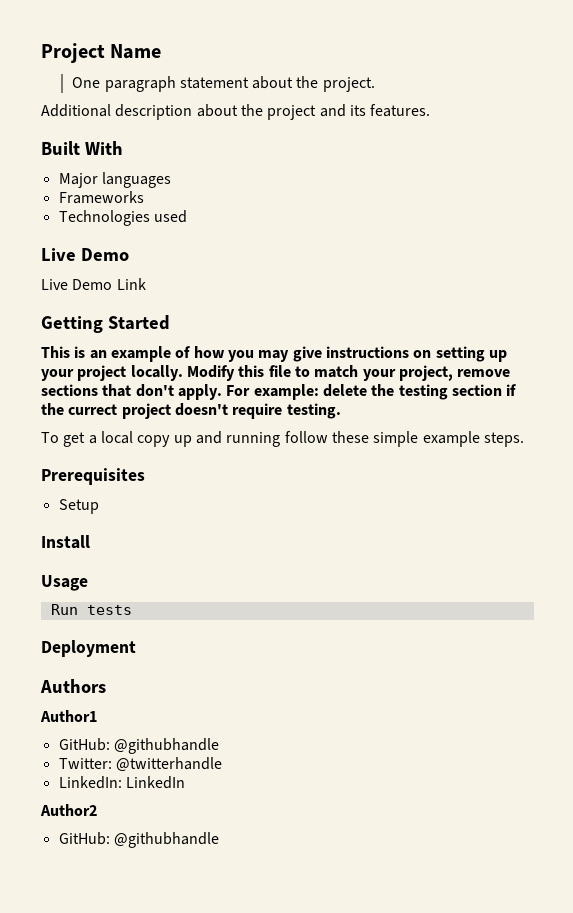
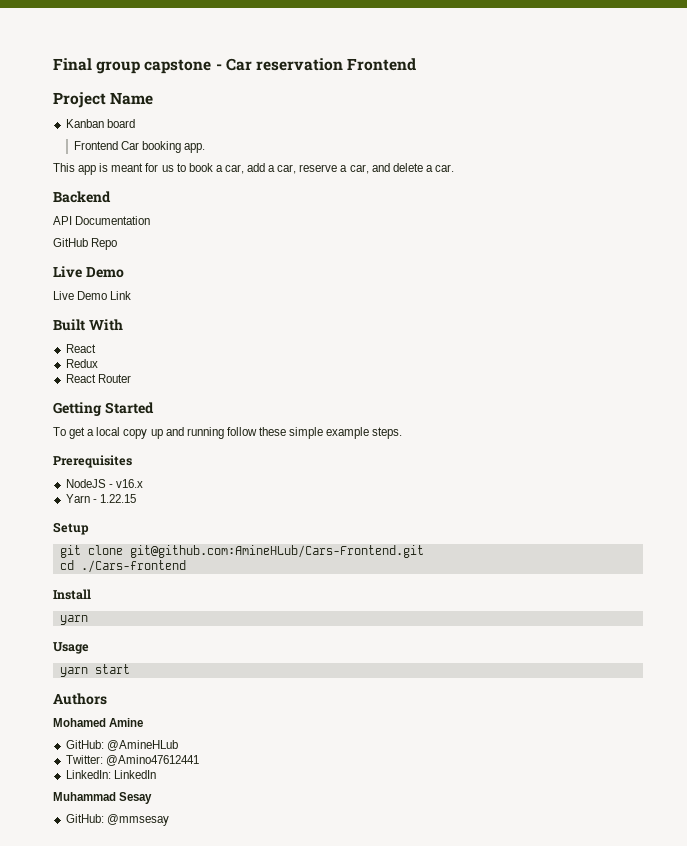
+ Final group capstone - Car reservation Frontend
  Project Name
- One paragraph statement about the project.
- Additional description about the project and its features.
- Built With
- Major languages
- Frameworks
- Technologies used
+ Kanban board
+ Frontend Car booking app.
+ This app is meant for us to book a car, add a car, reserve a car, and delete a car.
+ Backend
+ API Documentation
+ GitHub Repo
+ Built With
+ React
+ Redux
+ React Router
  Getting Started
- This is an example of how you may give instructions on setting up your project locally. Modify this file to match your project, remove sections that don't apply. For example: delete the testing section if the currect project doesn't require testing.
+ NodeJS - v16.x
+ Yarn - 1.22.15
  Setup
+ git clone git@github.com:AmineHLub/Cars-Frontend.git
+ cd ./Cars-frontend
  Install
+ yarn
- Run tests
- Deployment
+ yarn start
- Author1
- GitHub: @githubhandle
+ Mohamed Amine
+ GitHub: @AmineHLub
- Twitter: @twitterhandle
+ Twitter: @Amino47612441
- Author2
- GitHub: @githubhandle
+ Muhammad Sesay
+ GitHub: @mmsesay

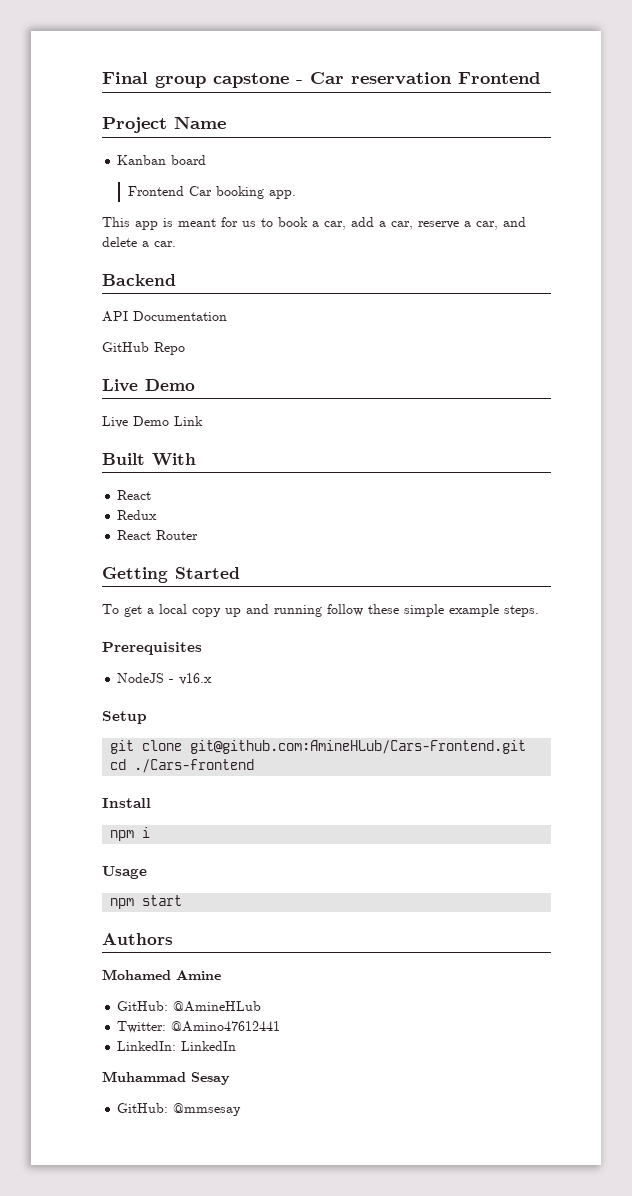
- Yarn - 1.22.15
  Install
- yarn
+ npm i
- yarn start
+ npm start

